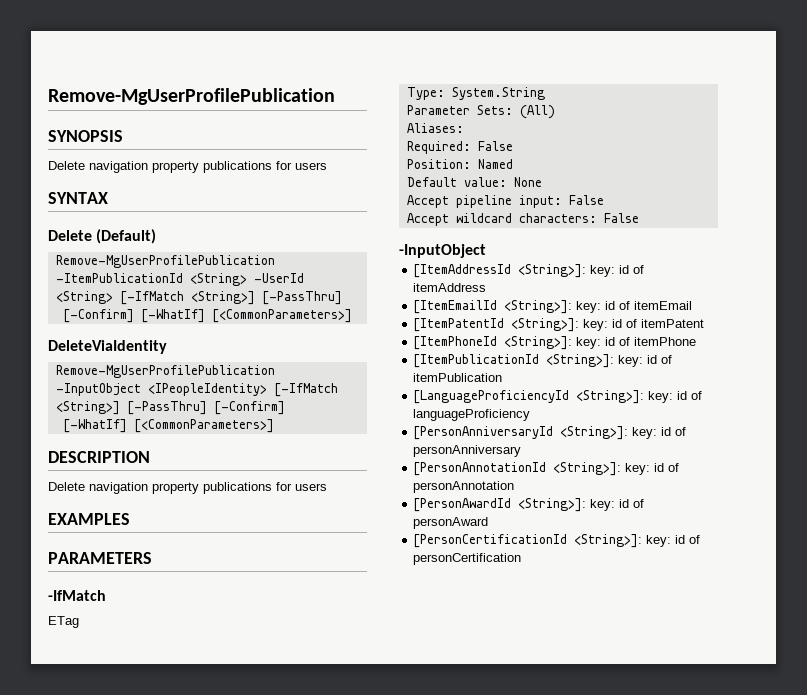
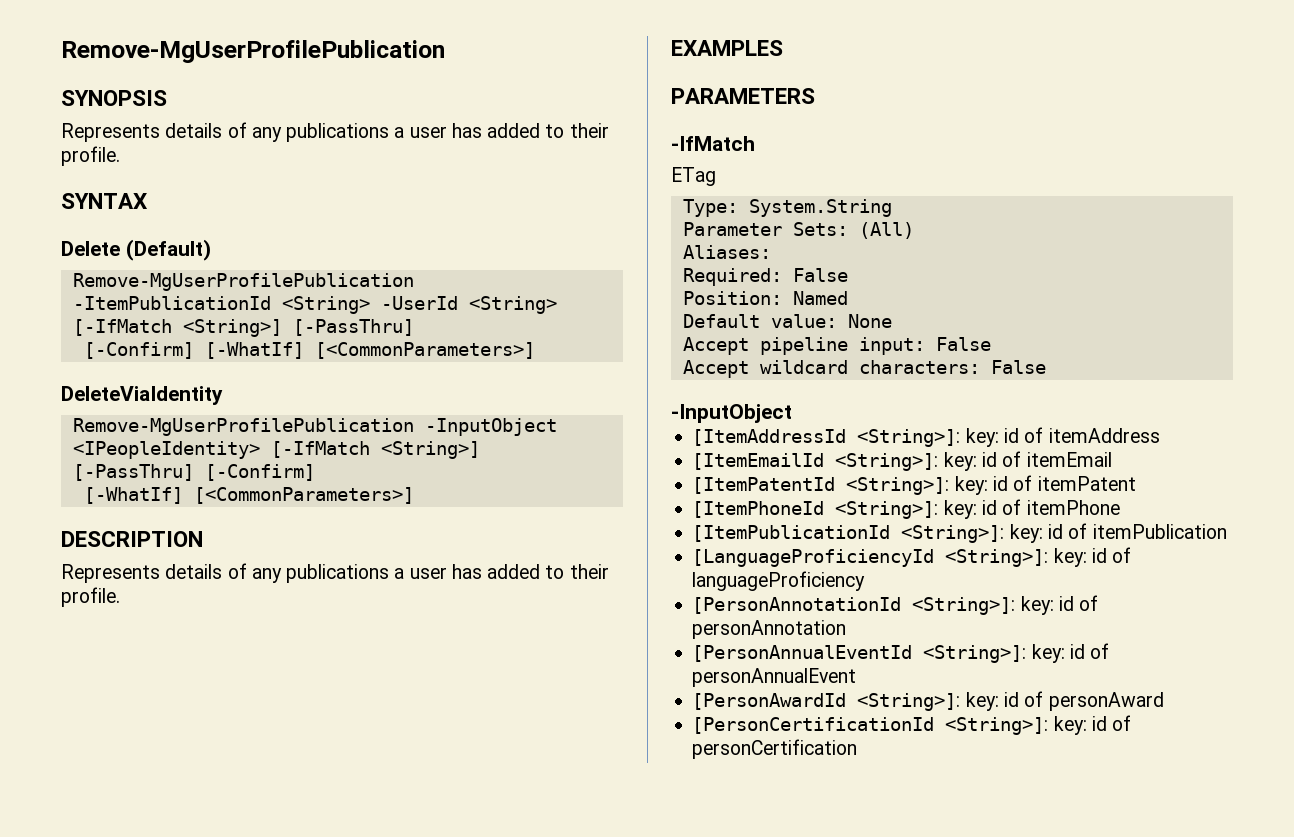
  SYNOPSIS
- Delete navigation property publications for users
+ Represents details of any publications a user has added to their profile.
  DESCRIPTION
- Delete navigation property publications for users
+ Represents details of any publications a user has added to their profile.
- [PersonAnniversaryId <String>]: key: id of personAnniversary
+ [PersonAnnualEventId <String>]: key: id of personAnnualEvent

